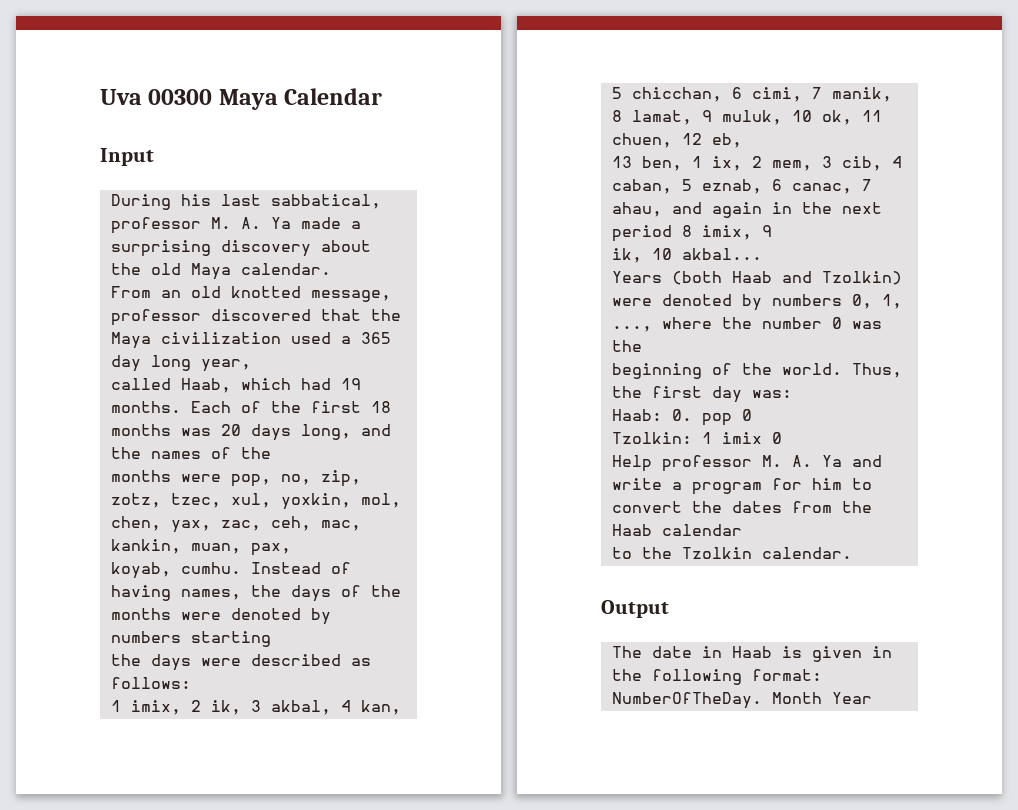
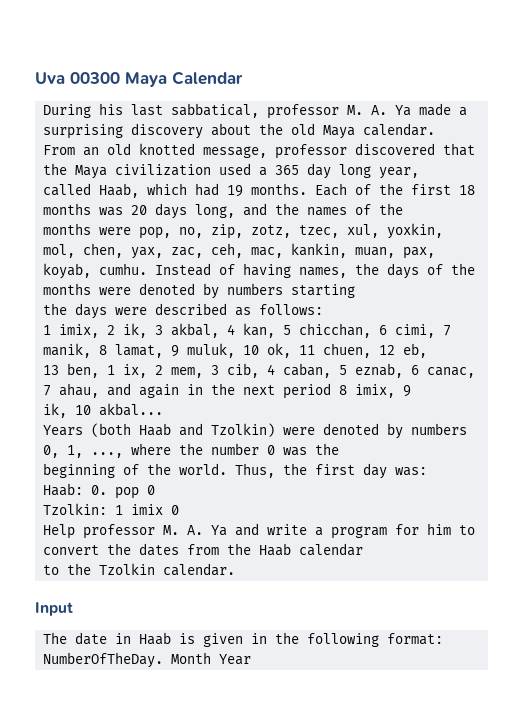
- Input
- Output
+ Input

